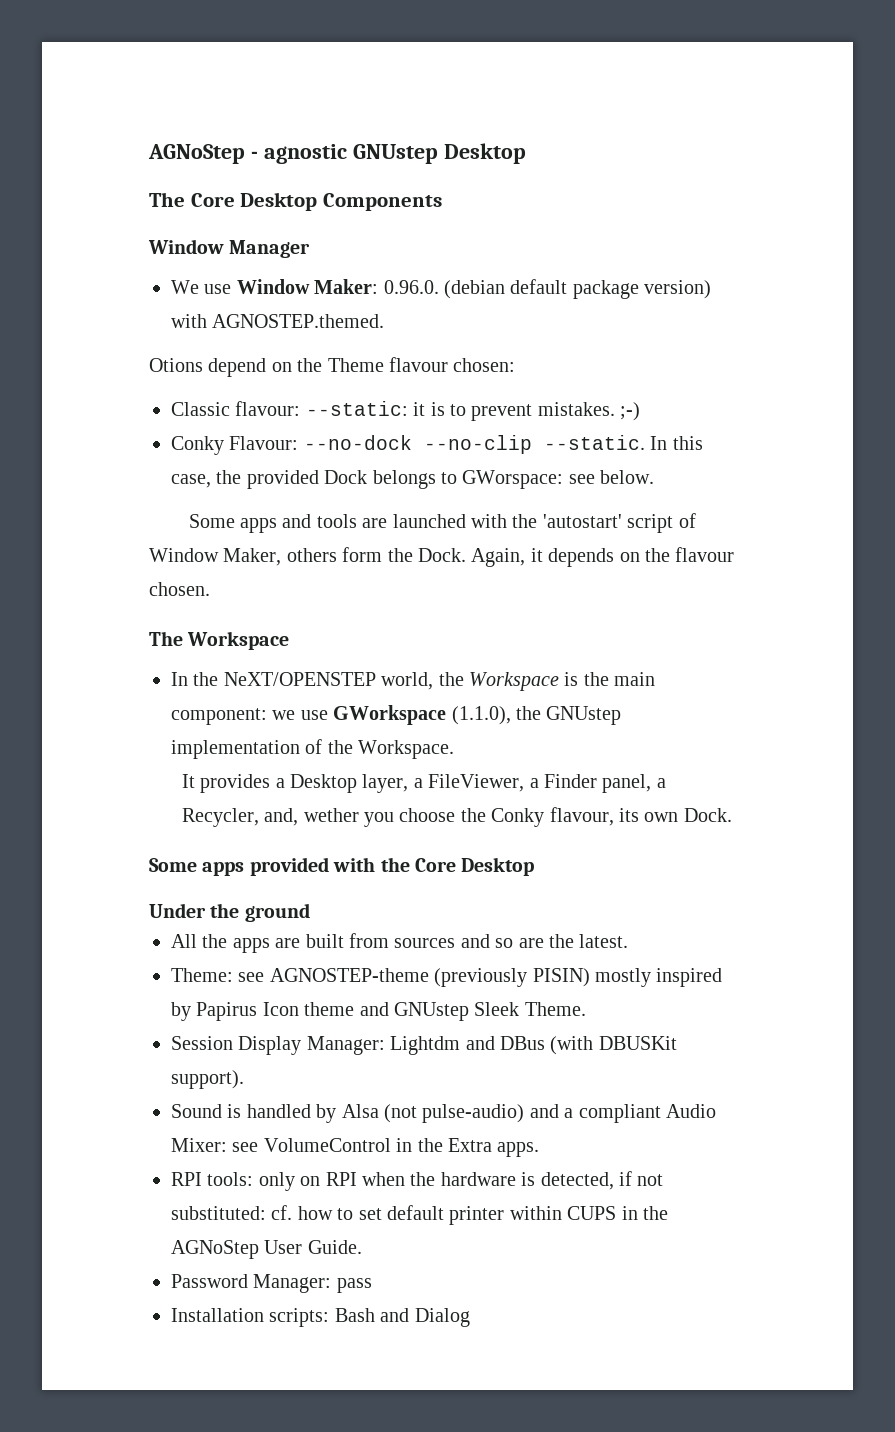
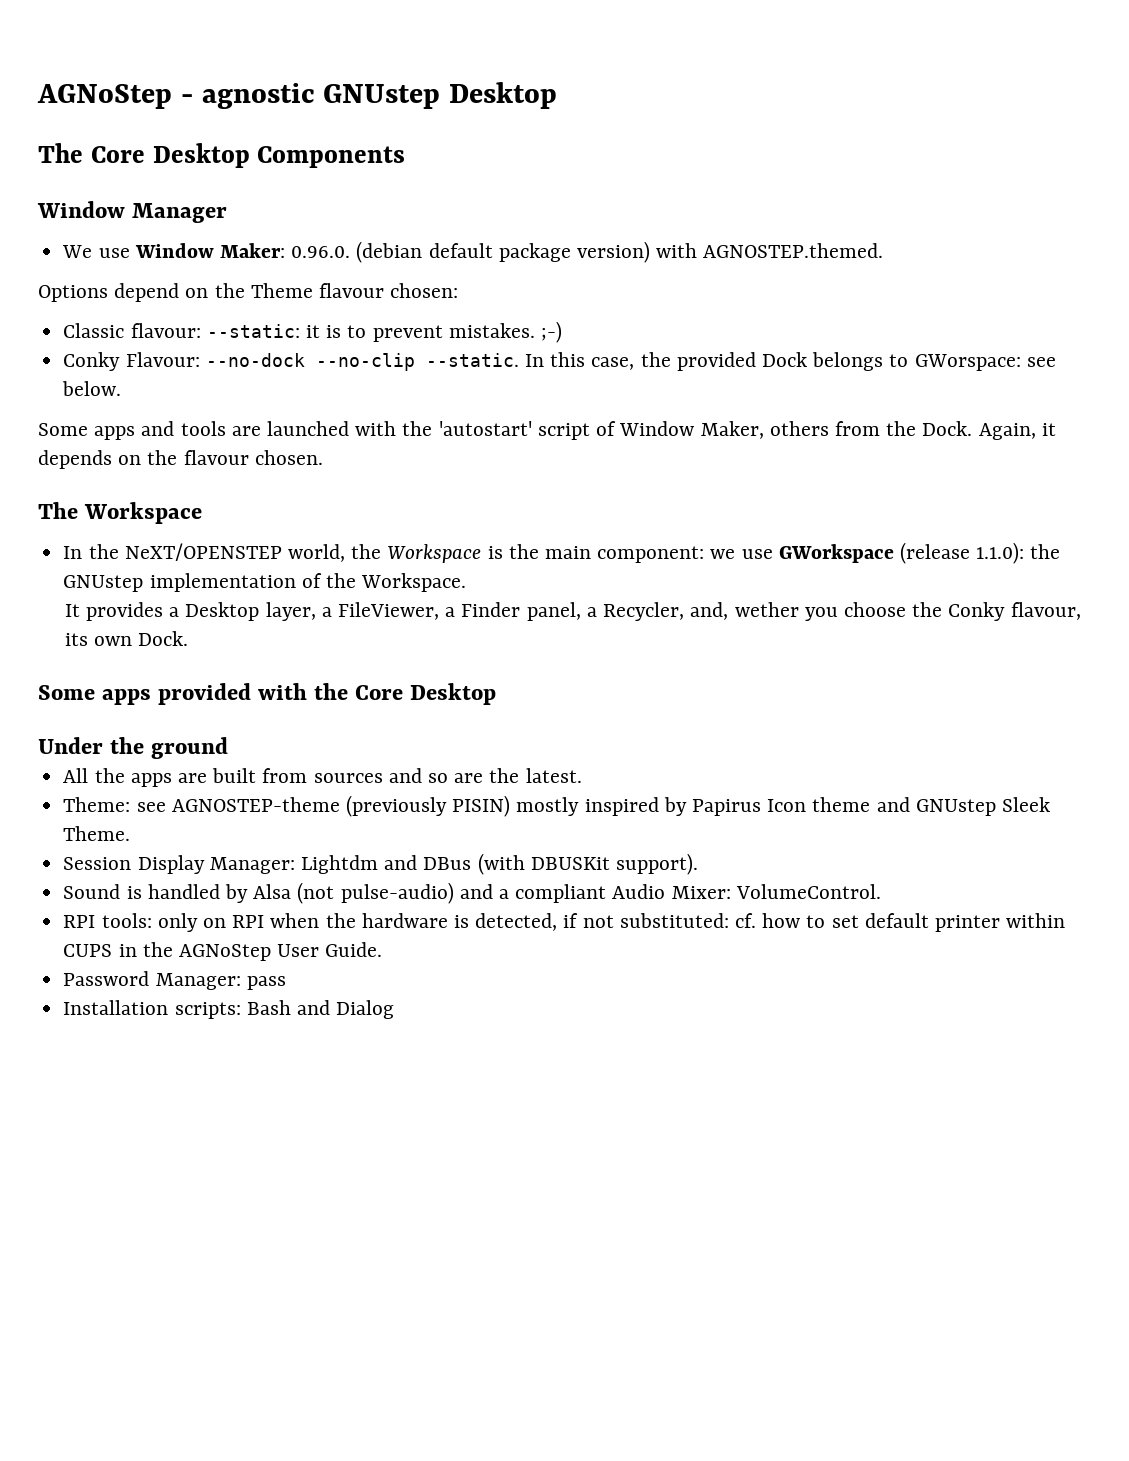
- Otions depend on the Theme flavour chosen:
+ Options depend on the Theme flavour chosen:
- Some apps and tools are launched with the 'autostart' script of Window Maker, others form the Dock.
+ Some apps and tools are launched with the 'autostart' script of Window Maker, others from the Dock.
- In the NeXT/OPENSTEP world, the Workspace is the main component: we use GWorkspace (1.1.0), the GNUstep implementation of the Workspace.
+ In the NeXT/OPENSTEP world, the Workspace is the main component: we use GWorkspace (release 1.1.0): the GNUstep implementation of the Workspace.
- Sound is handled by Alsa (not pulse-audio) and a compliant Audio Mixer: see VolumeControl in the Extra apps.
+ Sound is handled by Alsa (not pulse-audio) and a compliant Audio Mixer: VolumeControl.

